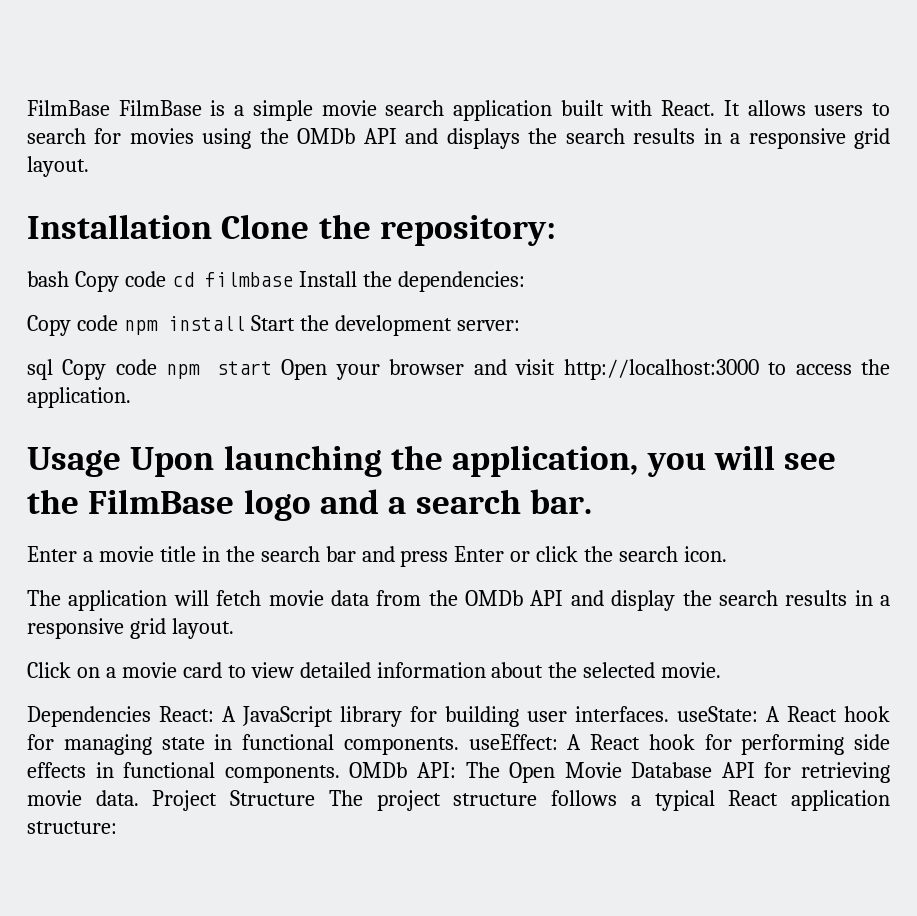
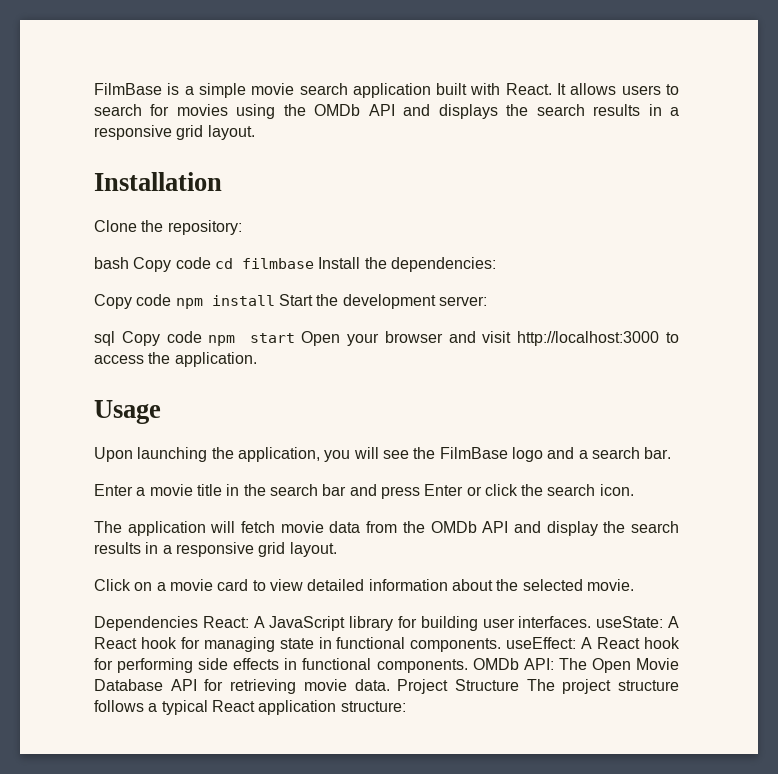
- FilmBase FilmBase is a simple movie search application built with React.
+ FilmBase is a simple movie search application built with React.
- Installation Clone the repository:
+ Installation
+ Clone the repository:
- Usage Upon launching the application, you will see the FilmBase logo and a search bar.
+ Usage
+ Upon launching the application, you will see the FilmBase logo and a search bar.

